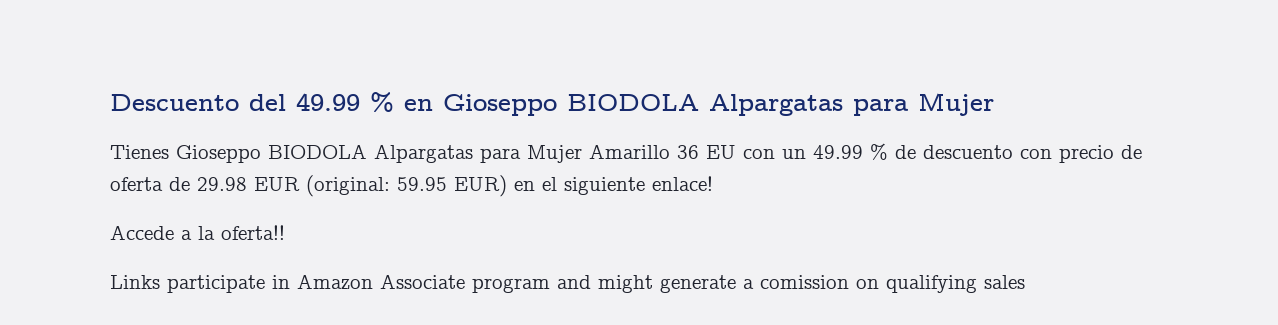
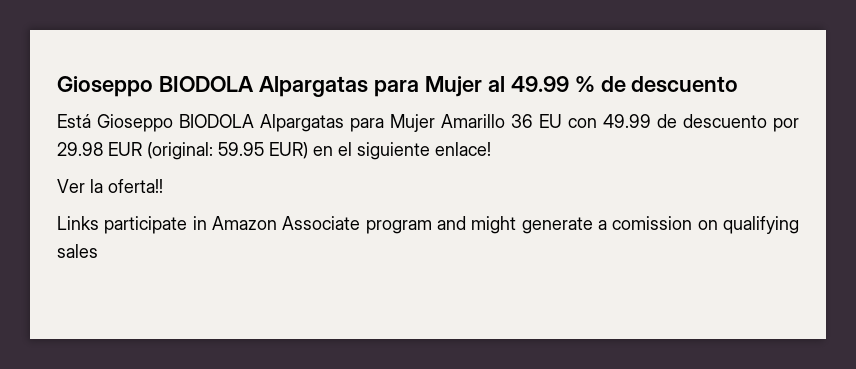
- Descuento del 49.99 % en Gioseppo BIODOLA Alpargatas para Mujer
- Tienes Gioseppo BIODOLA Alpargatas para Mujer Amarillo 36 EU con un 49.99 % de descuento con precio de oferta de 29.98 EUR (original: 59.95 EUR) en el siguiente enlace!
+ Gioseppo BIODOLA Alpargatas para Mujer al 49.99 % de descuento
+ Está Gioseppo BIODOLA Alpargatas para Mujer Amarillo 36 EU con 49.99 de descuento por 29.98 EUR (original: 59.95 EUR) en el siguiente enlace!
- Accede a la oferta!!
+ Ver la oferta!!

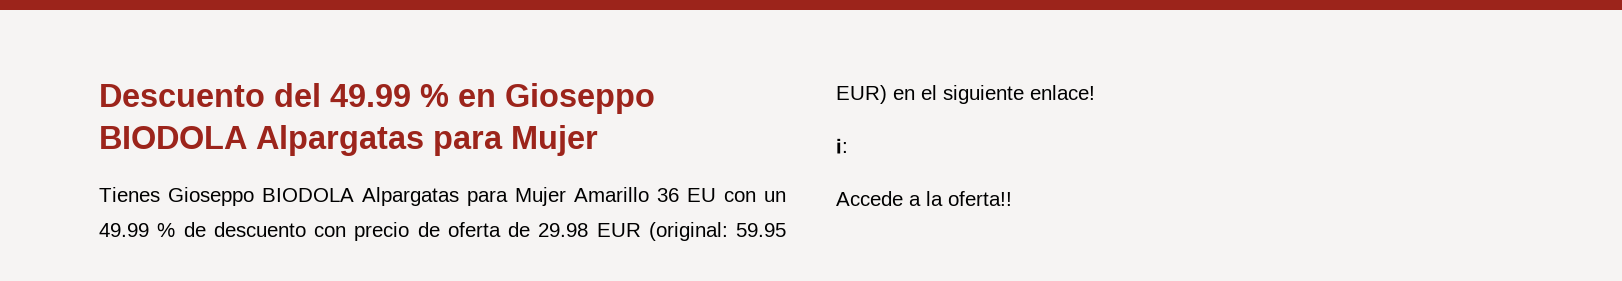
- Gioseppo BIODOLA Alpargatas para Mujer al 49.99 % de descuento
- Está Gioseppo BIODOLA Alpargatas para Mujer Amarillo 36 EU con 49.99 de descuento por 29.98 EUR (original: 59.95 EUR) en el siguiente enlace!
+ Descuento del 49.99 % en Gioseppo BIODOLA Alpargatas para Mujer
+ Tienes Gioseppo BIODOLA Alpargatas para Mujer Amarillo 36 EU con un 49.99 % de descuento con precio de oferta de 29.98 EUR (original: 59.95 EUR) en el siguiente enlace!
- Ver la oferta!!
+ ℹ:
+ Accede a la oferta!!
- Links participate in Amazon Associate program and might generate a comission on qualifying sales

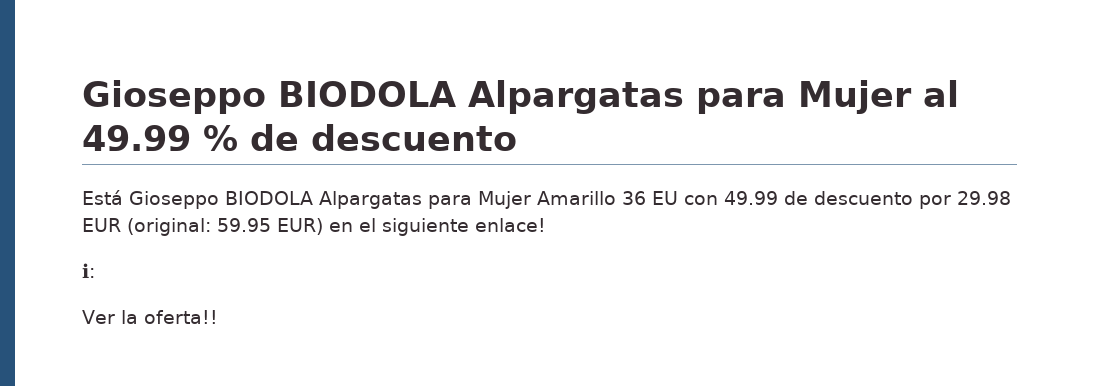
- Descuento del 49.99 % en Gioseppo BIODOLA Alpargatas para Mujer
- Tienes Gioseppo BIODOLA Alpargatas para Mujer Amarillo 36 EU con un 49.99 % de descuento con precio de oferta de 29.98 EUR (original: 59.95 EUR) en el siguiente enlace!
+ Gioseppo BIODOLA Alpargatas para Mujer al 49.99 % de descuento
+ Está Gioseppo BIODOLA Alpargatas para Mujer Amarillo 36 EU con 49.99 de descuento por 29.98 EUR (original: 59.95 EUR) en el siguiente enlace!
- Accede a la oferta!!
+ Ver la oferta!!

